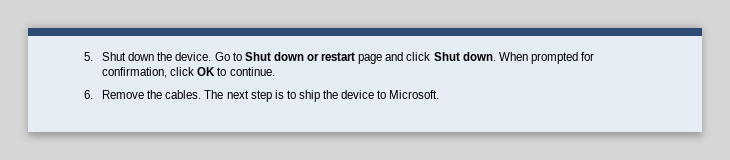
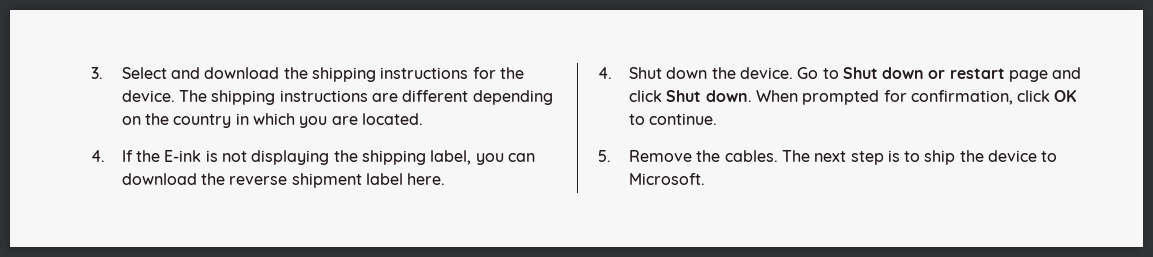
- 5. Shut down the device.
+ 3. Select and download the shipping instructions for the device. The shipping instructions are different depending on the country in which you are located.
+ 4. If the E-ink is not displaying the shipping label, you can download the reverse shipment label here.
+ 4. Shut down the device.
- 6. Remove the cables.
+ 5. Remove the cables.

